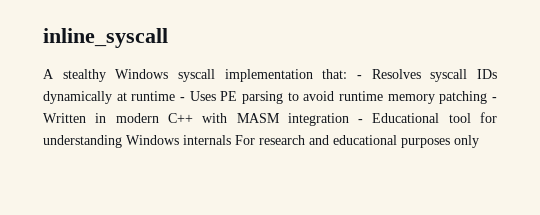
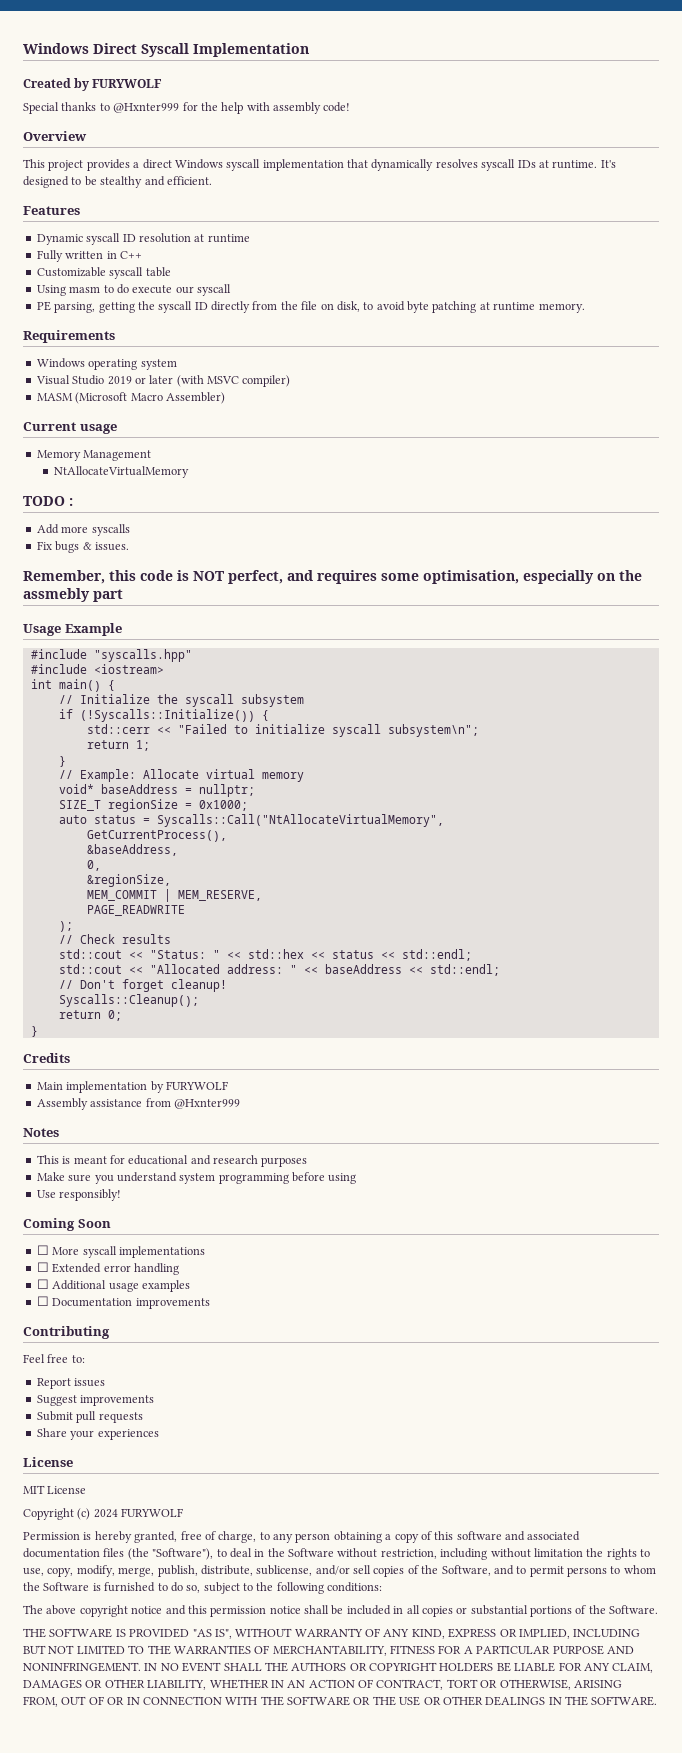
- inline_syscall
- A stealthy Windows syscall implementation that: - Resolves syscall IDs dynamically at runtime - Uses PE parsing to avoid runtime memory patching - Written in modern C++ with MASM integration - Educational tool for understanding Windows internals For research and educational purposes only
+ Windows Direct Syscall Implementation
+ Created by FURYWOLF
+ Special thanks to @Hxnter999 for the help with assembly code!
+ Overview
+ This project provides a direct Windows syscall implementation that dynamically resolves syscall IDs at runtime. It's designed to be stealthy and efficient.
+ Features
+ Dynamic syscall ID resolution at runtime
+ Fully written in C++
+ Customizable syscall table
+ Using masm to do execute our syscall
+ PE parsing, getting the syscall ID directly from the file on disk, to avoid byte patching at runtime memory.
+ Requirements
+ Windows operating system
+ Visual Studio 2019 or later (with MSVC compiler)
+ MASM (Microsoft Macro Assembler)
+ Current usage
+ Memory Management
+ NtAllocateVirtualMemory
+ TODO :
+ Add more syscalls
+ Fix bugs & issues.
+ Remember, this code is NOT perfect, and requires some optimisation, especially on the assmebly part
+ Usage Example
+ #include "syscalls.hpp"
+ #include <iostream>
+ int main() {
+ // Initialize the syscall subsystem
+ if (!Syscalls::Initialize()) {
+ std::cerr << "Failed to initialize syscall subsystem\n";
+ return 1;
+ }
+ // Example: Allocate virtual memory
+ void* baseAddress = nullptr;
+ SIZE_T regionSize = 0x1000;
+ auto status = Syscalls::Call("NtAllocateVirtualMemory",
+ GetCurrentProcess(),
+ &baseAddress,
+ 0,
+ &regionSize,
+ MEM_COMMIT | MEM_RESERVE,
+ PAGE_READWRITE
+ );
+ // Check results
+ std::cout << "Status: " << std::hex << status << std::endl;
+ std::cout << "Allocated address: " << baseAddress << std::endl;
+ // Don't forget cleanup!
+ Syscalls::Cleanup();
+ return 0;
+ }
+ Credits
+ Main implementation by FURYWOLF
+ Assembly assistance from @Hxnter999
+ Notes
+ This is meant for educational and research purposes
+ Make sure you understand system programming before using
+ Use responsibly!
+ Coming Soon
+ ☐ More syscall implementations
+ ☐ Extended error handling
+ ☐ Additional usage examples
+ ☐ Documentation improvements
+ Contributing
+ Feel free to:
+ Report issues
+ Suggest improvements
+ Submit pull requests
+ Share your experiences
+ License
+ MIT License
+ Copyright (c) 2024 FURYWOLF
+ Permission is hereby granted, free of charge, to any person obtaining a copy of this software and associated documentation files (the "Software"), to deal in the Software without restriction, including without limitation the rights to use, copy, modify, merge, publish, distribute, sublicense, and/or sell copies of the Software, and to permit persons to whom the Software is furnished to do so, subject to the following conditions:
+ The above copyright notice and this permission notice shall be included in all copies or substantial portions of the Software.
+ THE SOFTWARE IS PROVIDED "AS IS", WITHOUT WARRANTY OF ANY KIND, EXPRESS OR IMPLIED, INCLUDING BUT NOT LIMITED TO THE WARRANTIES OF MERCHANTABILITY, FITNESS FOR A PARTICULAR PURPOSE AND NONINFRINGEMENT. IN NO EVENT SHALL THE AUTHORS OR COPYRIGHT HOLDERS BE LIABLE FOR ANY CLAIM, DAMAGES OR OTHER LIABILITY, WHETHER IN AN ACTION OF CONTRACT, TORT OR OTHERWISE, ARISING FROM, OUT OF OR IN CONNECTION WITH THE SOFTWARE OR THE USE OR OTHER DEALINGS IN THE SOFTWARE.

